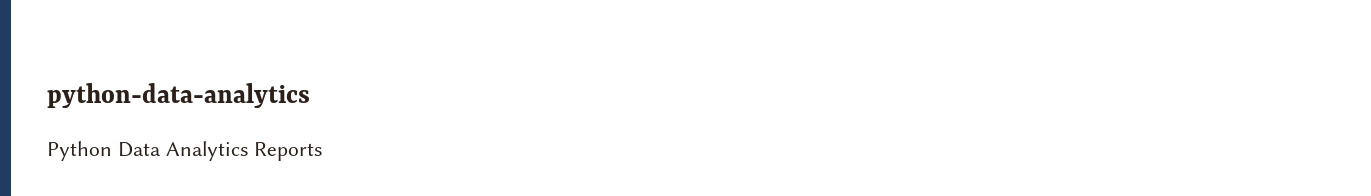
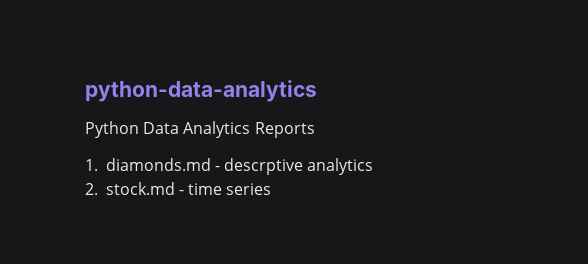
+ 1. diamonds.md - descrptive analytics
+ 2. stock.md - time series

